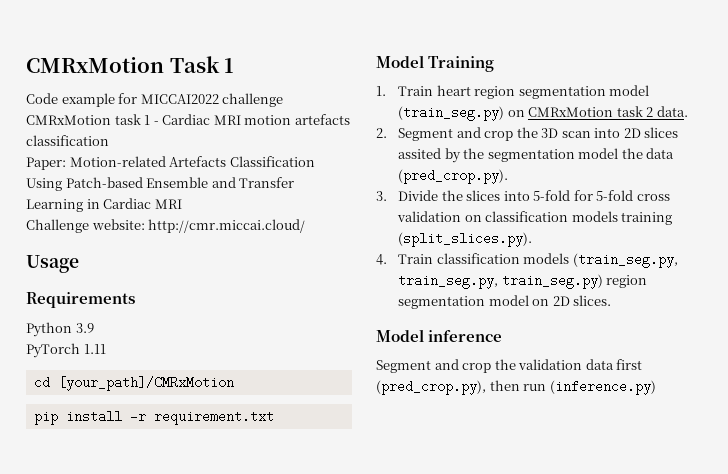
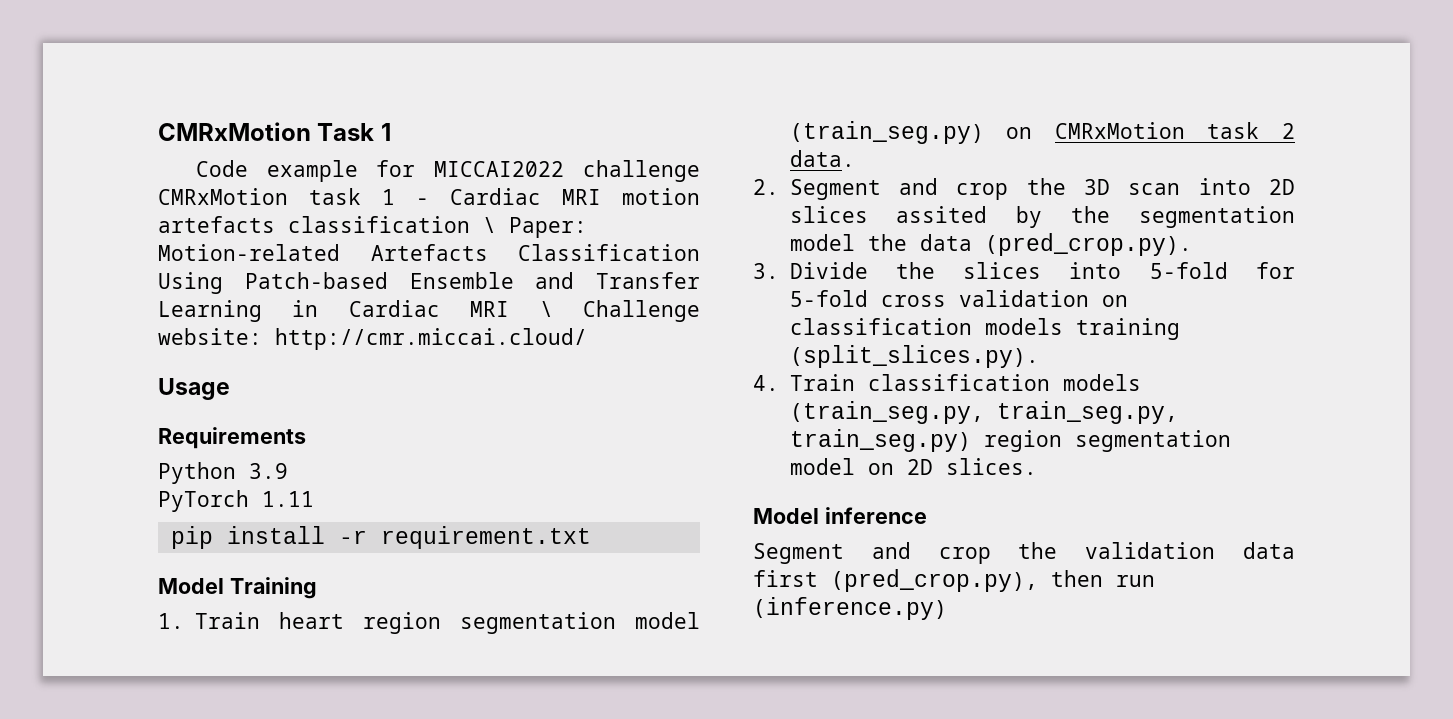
- Code example for MICCAI2022 challenge CMRxMotion task 1 - Cardiac MRI motion artefacts classification
- Paper: Motion-related Artefacts Classification Using Patch-based Ensemble and Transfer Learning in Cardiac MRI
- Challenge website: http://cmr.miccai.cloud/
+ Code example for MICCAI2022 challenge CMRxMotion task 1 - Cardiac MRI motion artefacts classification \ Paper: Motion-related Artefacts Classification Using Patch-based Ensemble and Transfer Learning in Cardiac MRI \ Challenge website: http://cmr.miccai.cloud/
- cd [your_path]/CMRxMotion

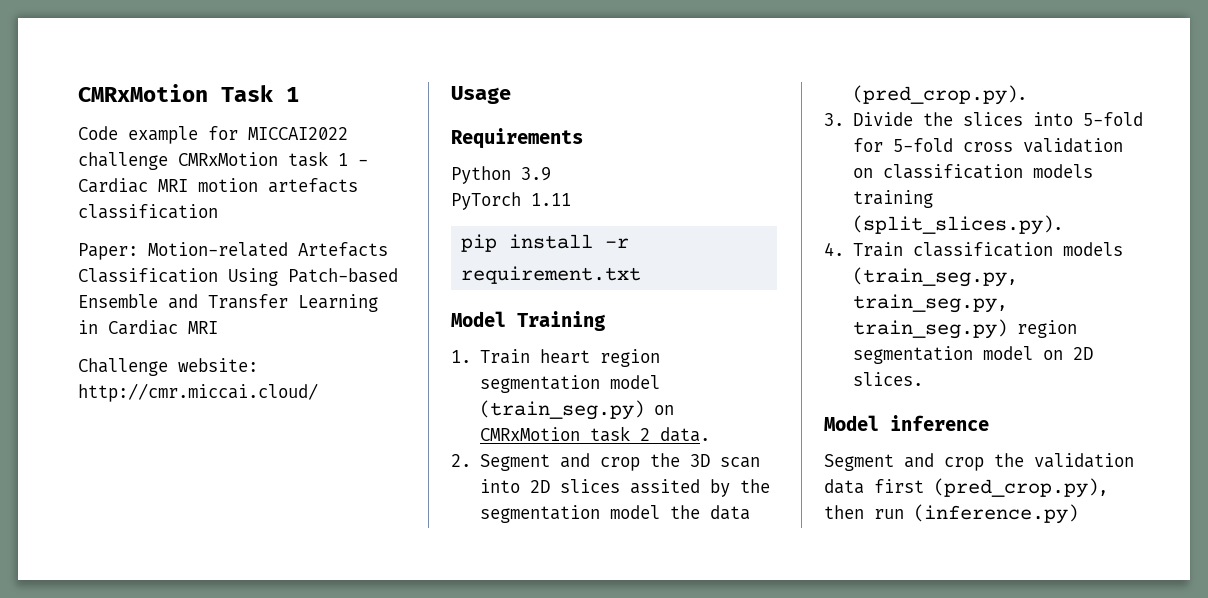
- Code example for MICCAI2022 challenge CMRxMotion task 1 - Cardiac MRI motion artefacts classification \ Paper: Motion-related Artefacts Classification Using Patch-based Ensemble and Transfer Learning in Cardiac MRI \ Challenge website: http://cmr.miccai.cloud/
+ Code example for MICCAI2022 challenge CMRxMotion task 1 - Cardiac MRI motion artefacts classification
+ Paper: Motion-related Artefacts Classification Using Patch-based Ensemble and Transfer Learning in Cardiac MRI
+ Challenge website: http://cmr.miccai.cloud/

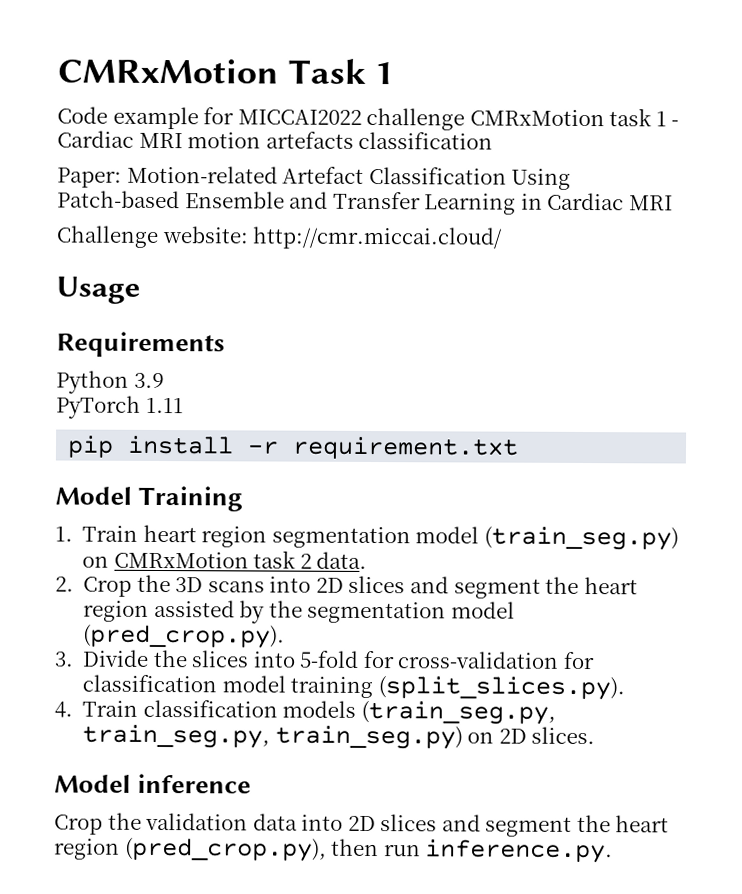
- Paper: Motion-related Artefacts Classification Using Patch-based Ensemble and Transfer Learning in Cardiac MRI
+ Paper: Motion-related Artefact Classification Using Patch-based Ensemble and Transfer Learning in Cardiac MRI
- 2. Segment and crop the 3D scan into 2D slices assited by the segmentation model the data (pred_crop.py).
+ 2. Crop the 3D scans into 2D slices and segment the heart region assisted by the segmentation model (pred_crop.py).
- 3. Divide the slices into 5-fold for 5-fold cross validation on classification models training (split_slices.py).
+ 3. Divide the slices into 5-fold for cross-validation for classification model training (split_slices.py).
- 4. Train classification models (train_seg.py, train_seg.py, train_seg.py) region segmentation model on 2D slices.
+ 4. Train classification models (train_seg.py, train_seg.py, train_seg.py) on 2D slices.
- Segment and crop the validation data first (pred_crop.py), then run (inference.py)
+ Crop the validation data into 2D slices and segment the heart region (pred_crop.py), then run inference.py.

